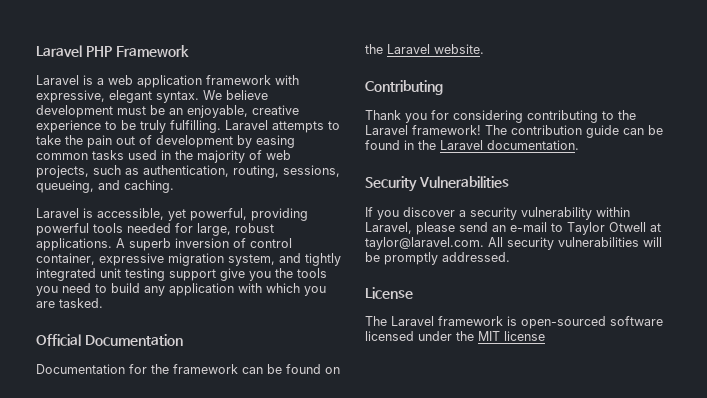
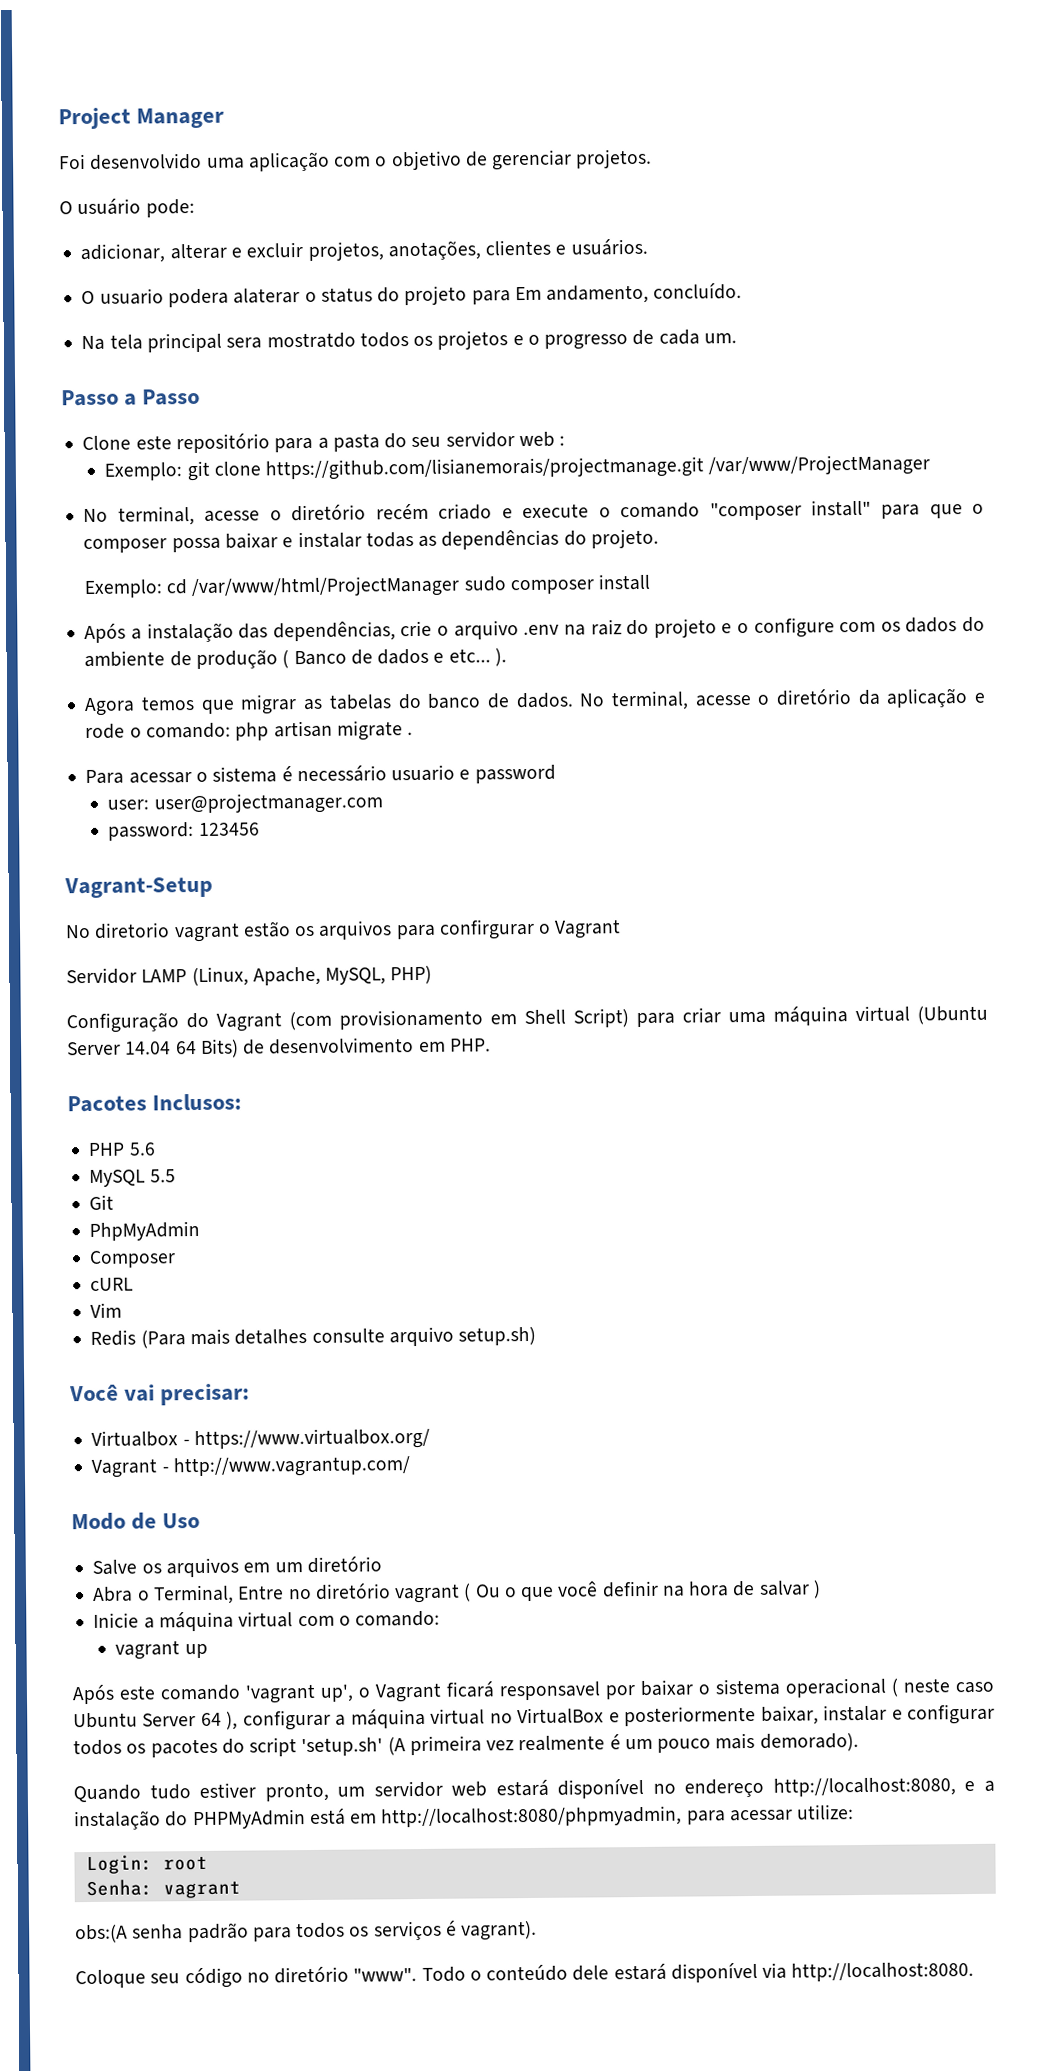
- Laravel PHP Framework
- Laravel is a web application framework with expressive, elegant syntax. We believe development must be an enjoyable, creative experience to be truly fulfilling. Laravel attempts to take the pain out of development by easing common tasks used in the majority of web projects, such as authentication, routing, sessions, queueing, and caching.
- Laravel is accessible, yet powerful, providing powerful tools needed for large, robust applications. A superb inversion of control container, expressive migration system, and tightly integrated unit testing support give you the tools you need to build any application with which you are tasked.
- Official Documentation
- Documentation for the framework can be found on the Laravel website.
- Contributing
- Thank you for considering contributing to the Laravel framework! The contribution guide can be found in the Laravel documentation.
- Security Vulnerabilities
- If you discover a security vulnerability within Laravel, please send an e-mail to Taylor Otwell at taylor@laravel.com. All security vulnerabilities will be promptly addressed.
- License
- The Laravel framework is open-sourced software licensed under the MIT license
+ Project Manager
+ Foi desenvolvido uma aplicação com o objetivo de gerenciar projetos.
+ O usuário pode:
+ adicionar, alterar e excluir projetos, anotações, clientes e usuários.
+ O usuario podera alaterar o status do projeto para Em andamento, concluído.
+ Na tela principal sera mostratdo todos os projetos e o progresso de cada um.
+ Passo a Passo
+ Clone este repositório para a pasta do seu servidor web :
+ Exemplo: git clone https://github.com/lisianemorais/projectmanage.git /var/www/ProjectManager
+ No terminal, acesse o diretório recém criado e execute o comando "composer install" para que o composer possa baixar e instalar todas as dependências do projeto.
+ Exemplo: cd /var/www/html/ProjectManager sudo composer install
+ Após a instalação das dependências, crie o arquivo .env na raiz do projeto e o configure com os dados do ambiente de produção ( Banco de dados e etc... ).
+ Agora temos que migrar as tabelas do banco de dados. No terminal, acesse o diretório da aplicação e rode o comando: php artisan migrate .
+ Para acessar o sistema é necessário usuario e password
+ user: user@projectmanager.com
+ password: 123456
+ Vagrant-Setup
+ No diretorio vagrant estão os arquivos para confirgurar o Vagrant
+ Servidor LAMP (Linux, Apache, MySQL, PHP)
+ Configuração do Vagrant (com provisionamento em Shell Script) para criar uma máquina virtual (Ubuntu Server 14.04 64 Bits) de desenvolvimento em PHP.
+ Pacotes Inclusos:
+ PHP 5.6
+ MySQL 5.5
+ Git
+ PhpMyAdmin
+ Composer
+ cURL
+ Vim
+ Redis (Para mais detalhes consulte arquivo setup.sh)
+ Você vai precisar:
+ Virtualbox - https://www.virtualbox.org/
+ Vagrant - http://www.vagrantup.com/
+ Modo de Uso
+ Salve os arquivos em um diretório
+ Abra o Terminal, Entre no diretório vagrant ( Ou o que você definir na hora de salvar )
+ Inicie a máquina virtual com o comando:
+ vagrant up
+ Após este comando 'vagrant up', o Vagrant ficará responsavel por baixar o sistema operacional ( neste caso Ubuntu Server 64 ), configurar a máquina virtual no VirtualBox e posteriormente baixar, instalar e configurar todos os pacotes do script 'setup.sh' (A primeira vez realmente é um pouco mais demorado).
+ Quando tudo estiver pronto, um servidor web estará disponível no endereço http://localhost:8080, e a instalação do PHPMyAdmin está em http://localhost:8080/phpmyadmin, para acessar utilize:
+ Login: root
+ Senha: vagrant
+ obs:(A senha padrão para todos os serviços é vagrant).
+ Coloque seu código no diretório "www". Todo o conteúdo dele estará disponível via http://localhost:8080.

